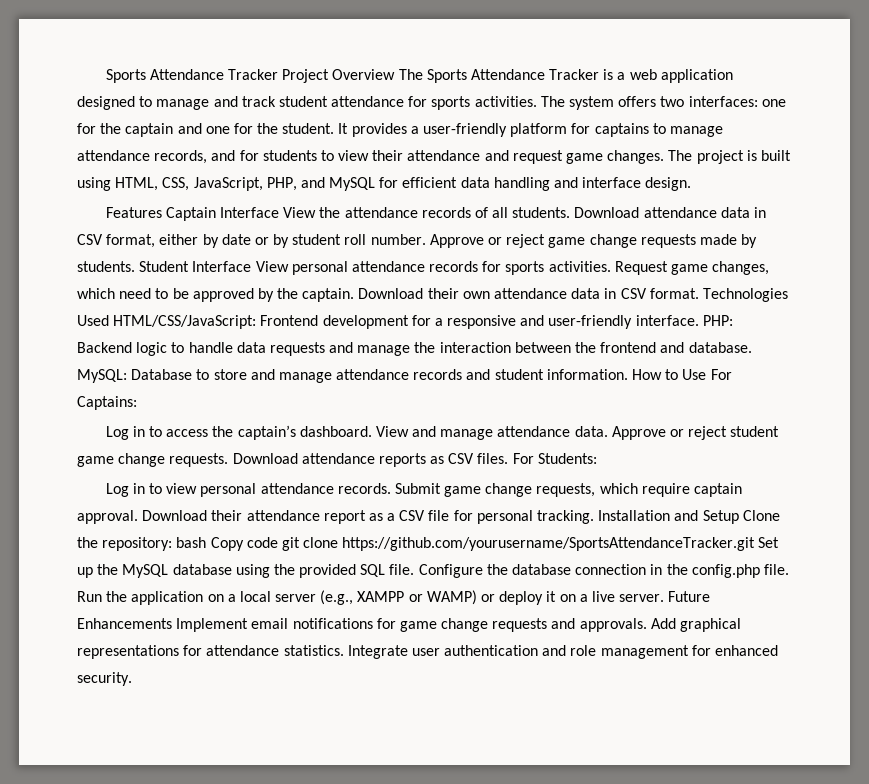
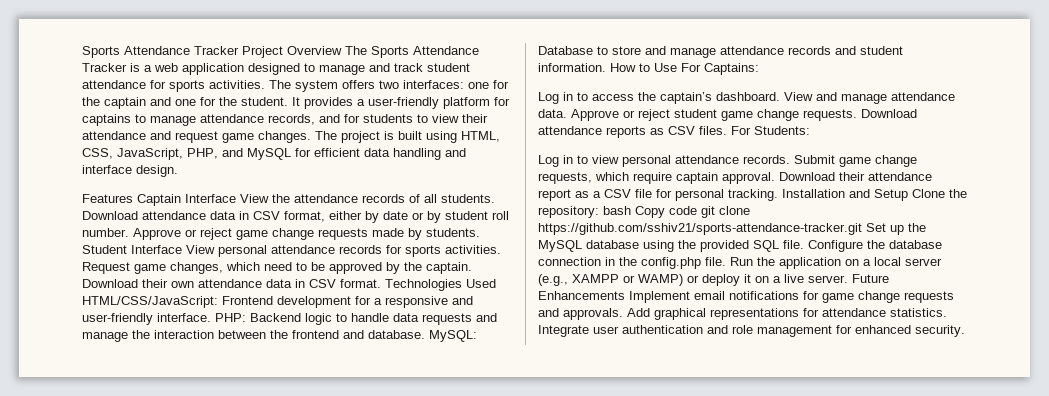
- Installation and Setup Clone the repository: bash Copy code git clone https://github.com/yourusername/SportsAttendanceTracker.git Set up the MySQL database using the provided SQL file.
+ Installation and Setup Clone the repository: bash Copy code git clone https://github.com/sshiv21/sports-attendance-tracker.git Set up the MySQL database using the provided SQL file.

